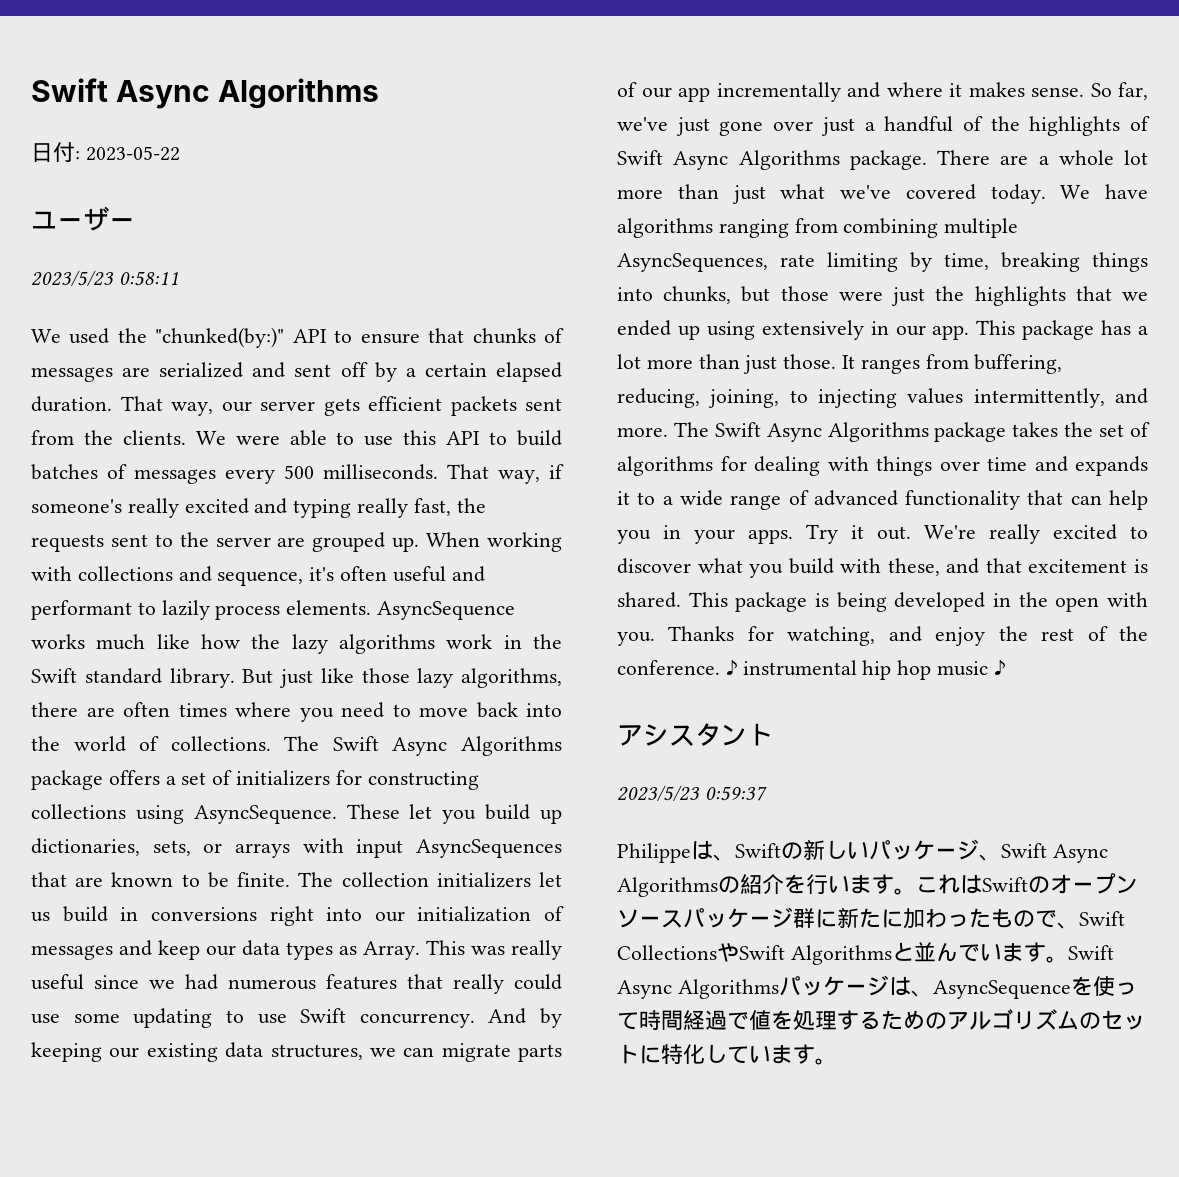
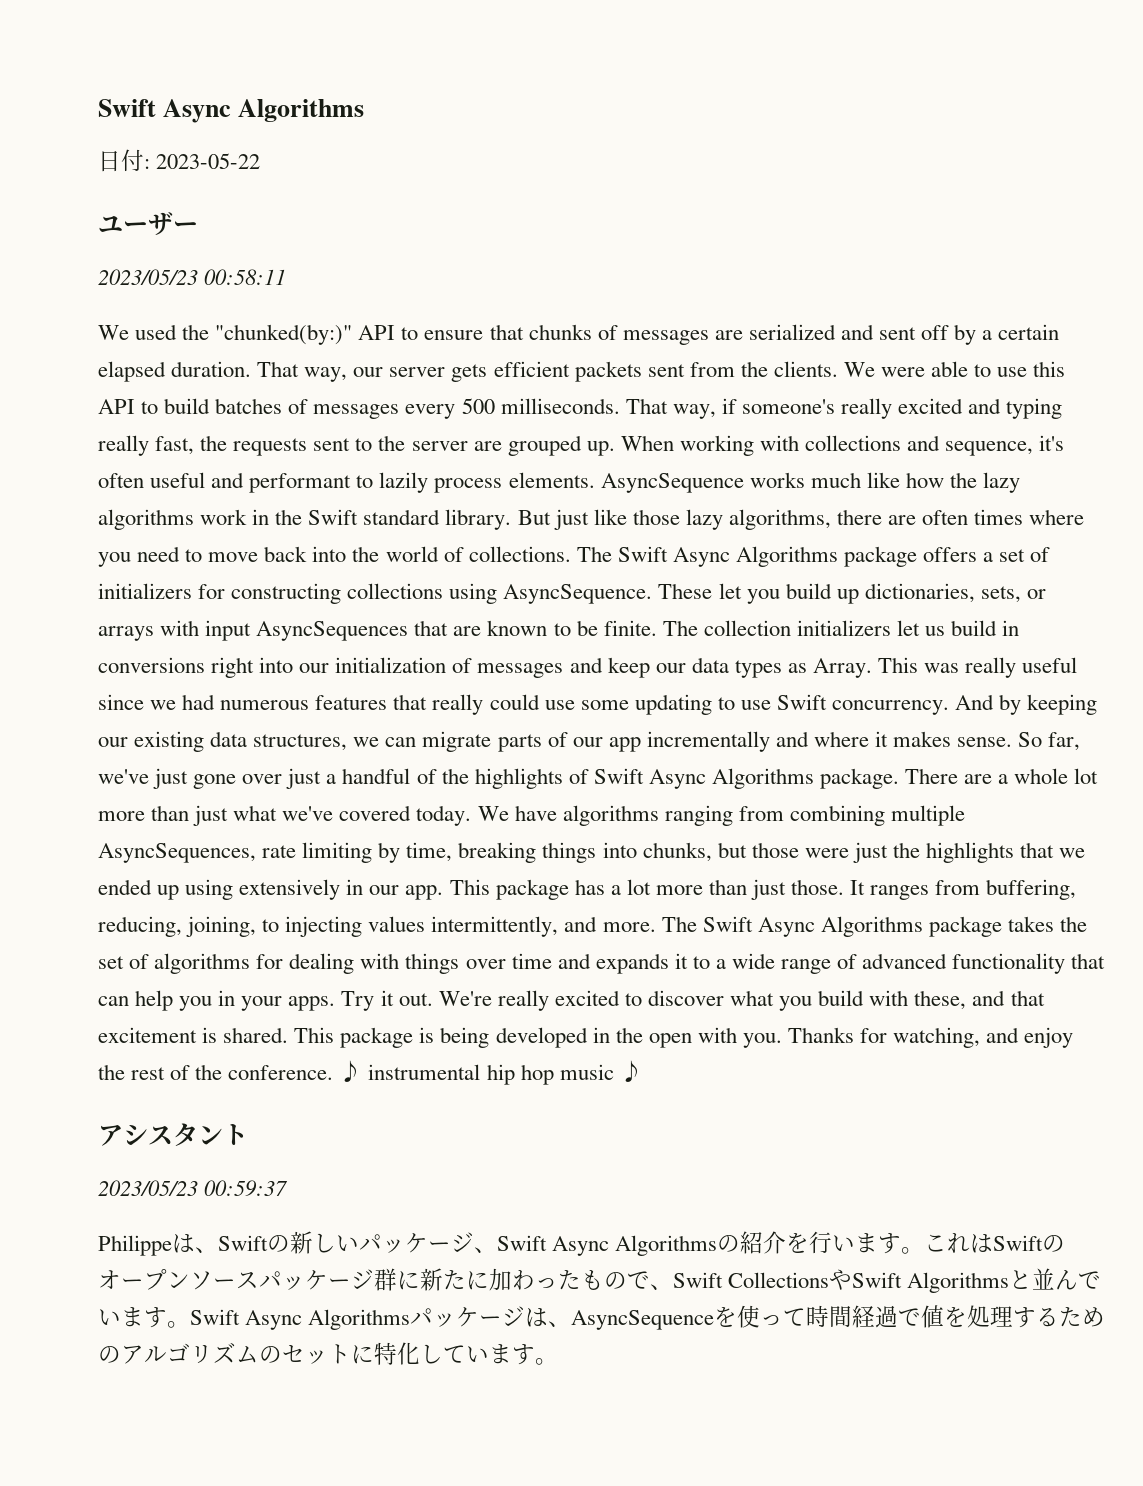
- 2023/5/23 0:58:11
+ 2023/05/23 00:58:11
- 2023/5/23 0:59:37
+ 2023/05/23 00:59:37

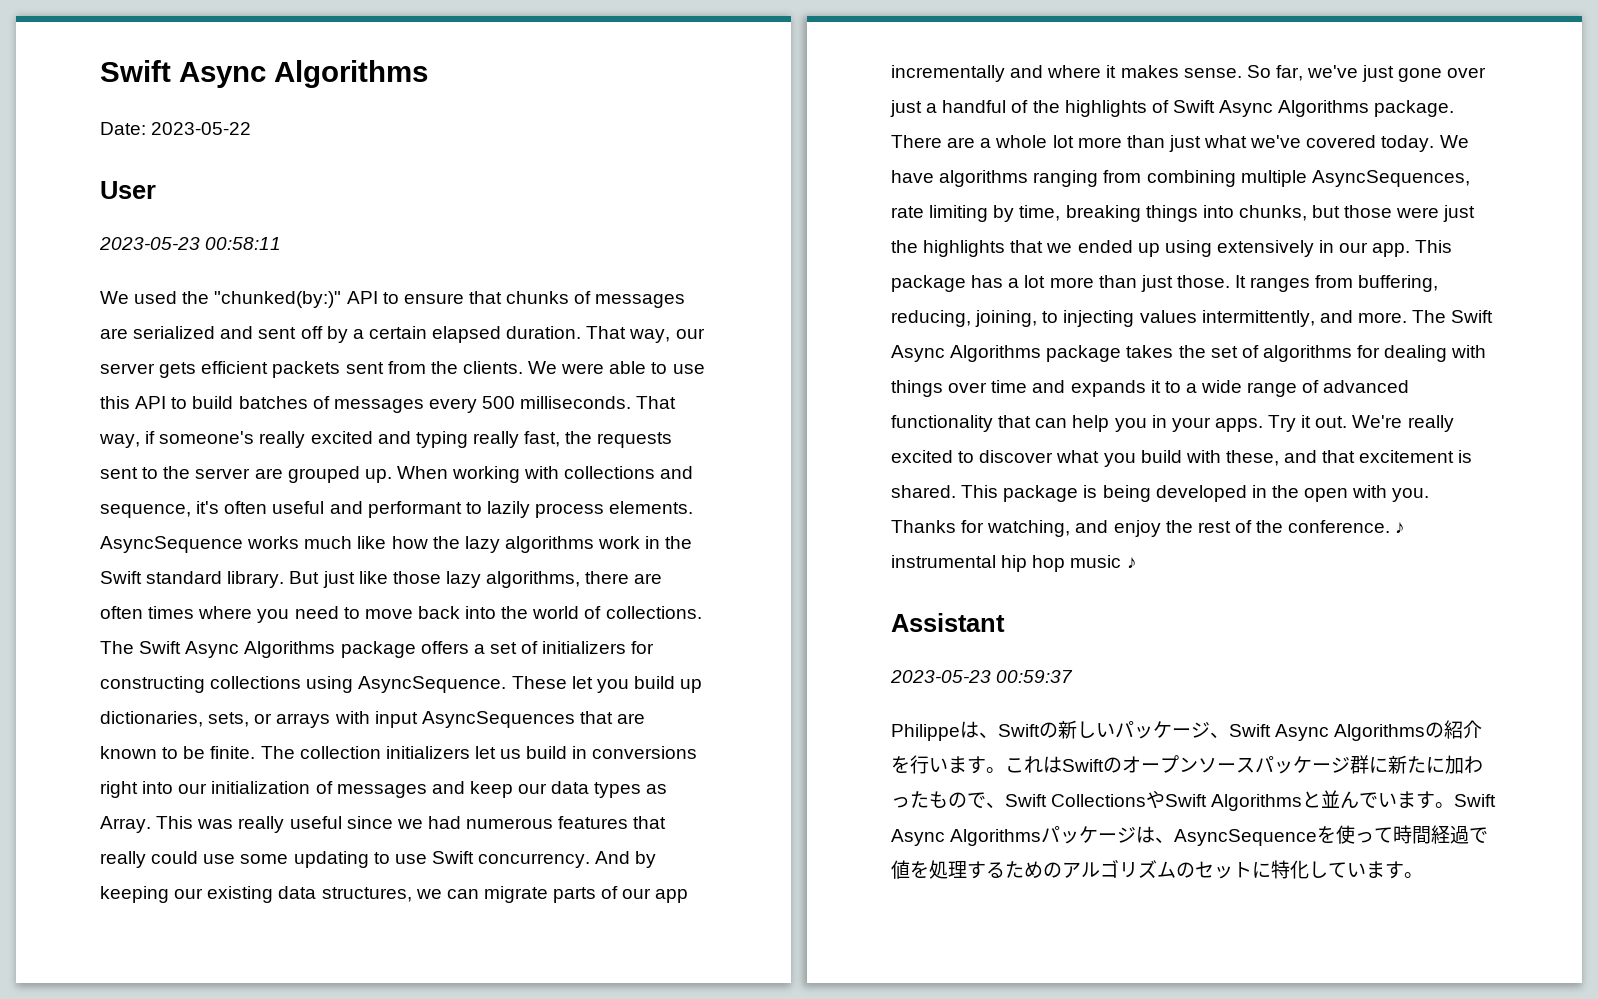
- 日付: 2023-05-22
+ Date: 2023-05-22
- ユーザー
- 2023/05/23 00:58:11
+ User
+ 2023-05-23 00:58:11
- アシスタント
- 2023/05/23 00:59:37
+ Assistant
+ 2023-05-23 00:59:37

